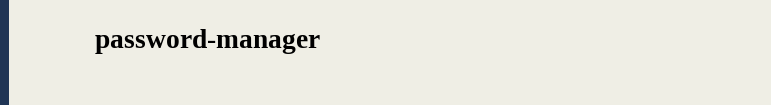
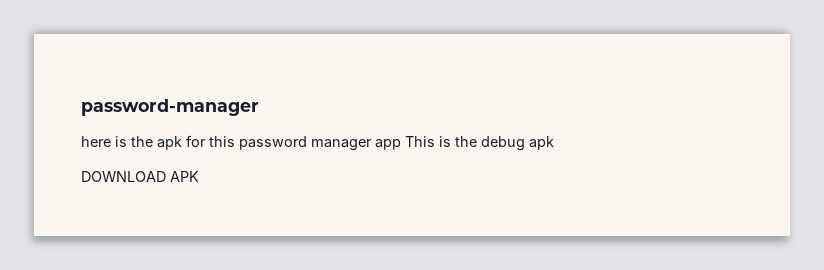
+ here is the apk for this password manager app This is the debug apk
+ DOWNLOAD APK

